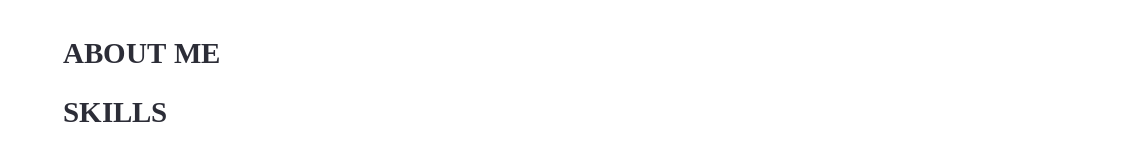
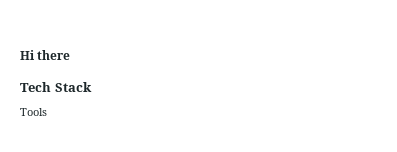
- ABOUT ME
- SKILLS
+ Hi there
+ Tech Stack
+ Tools

